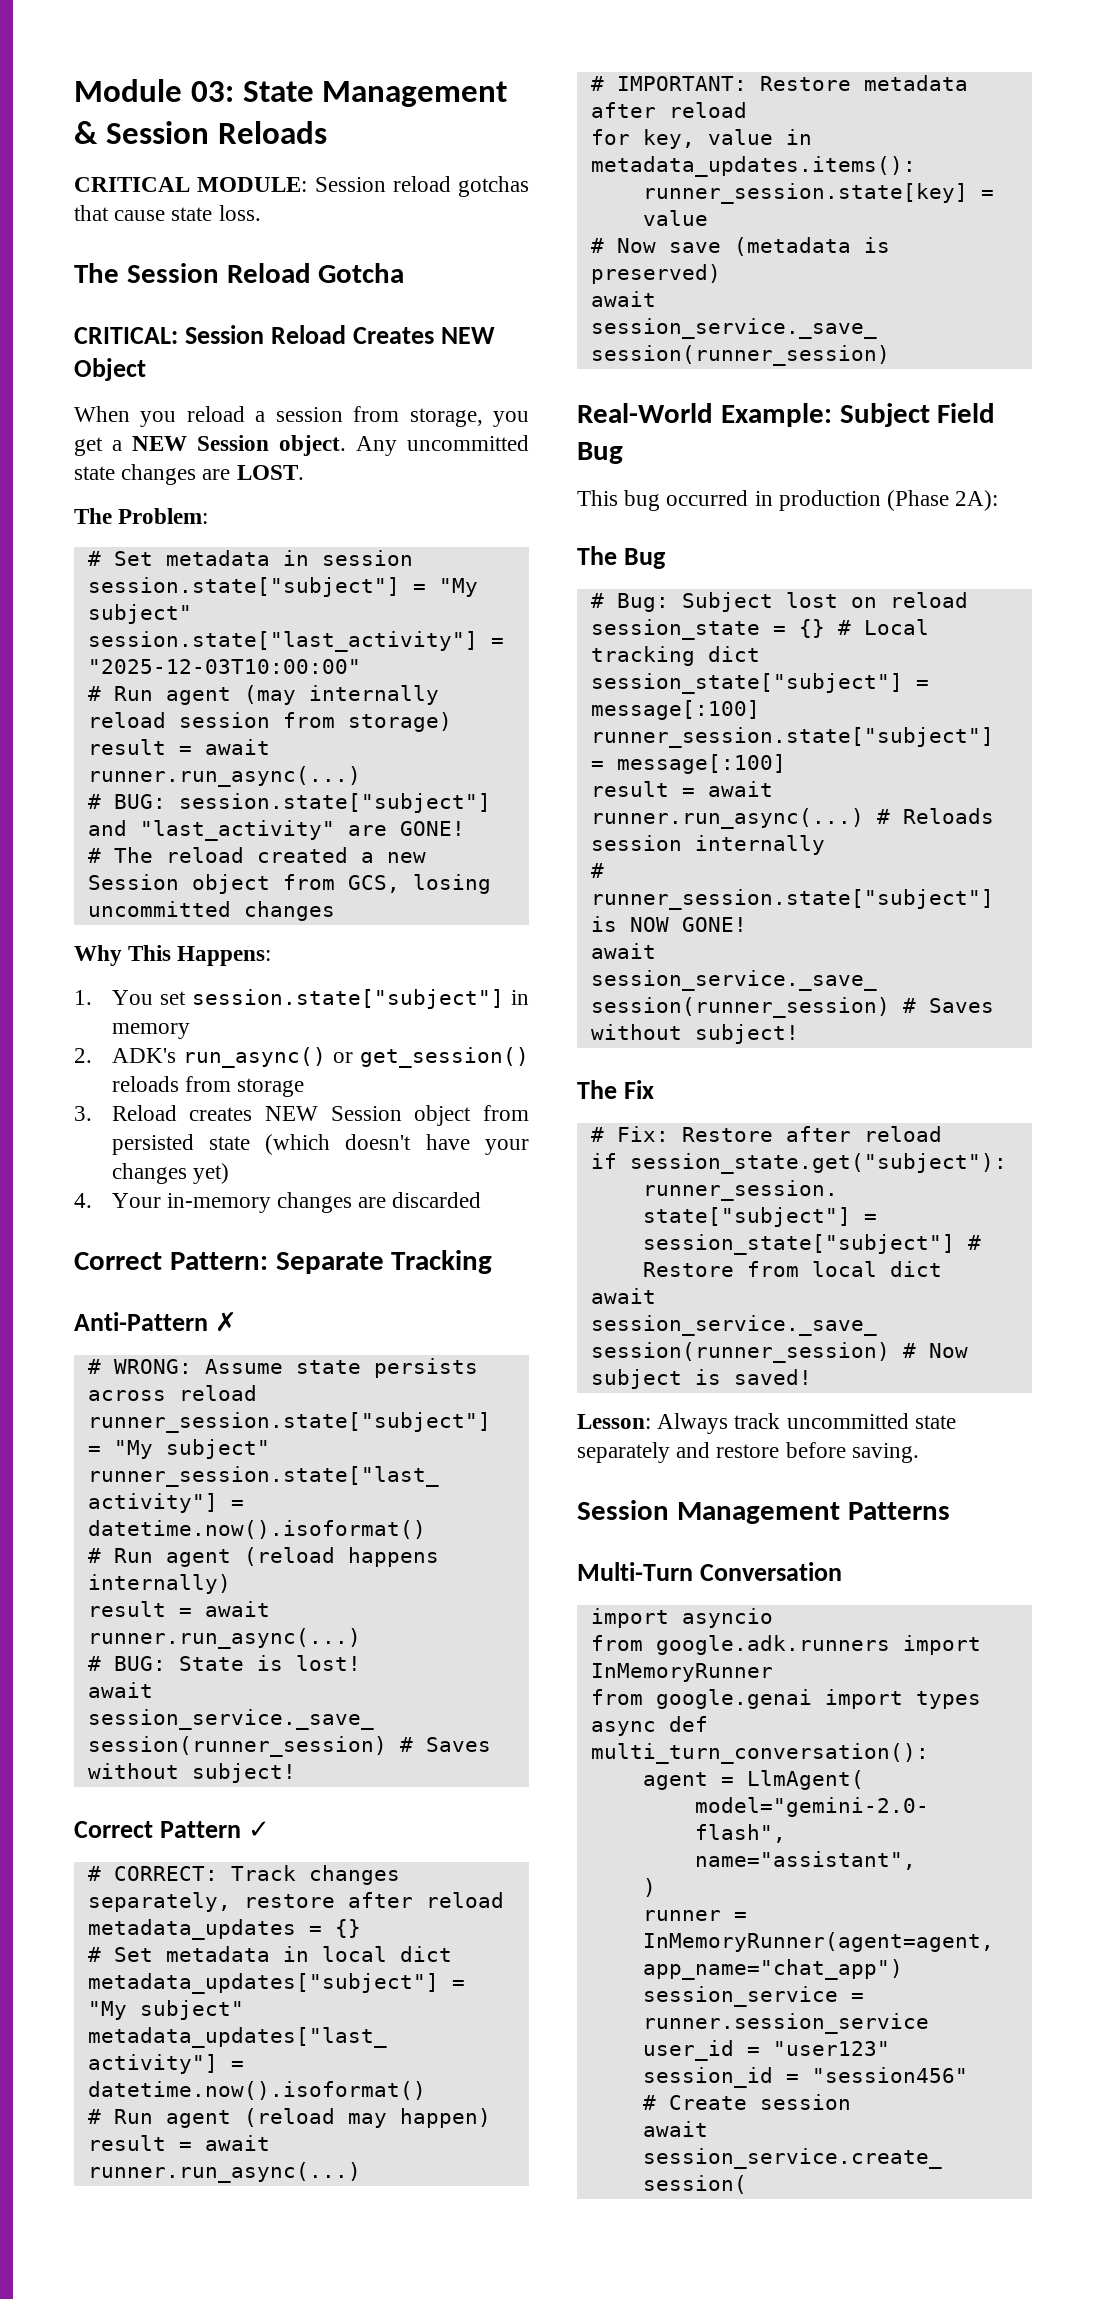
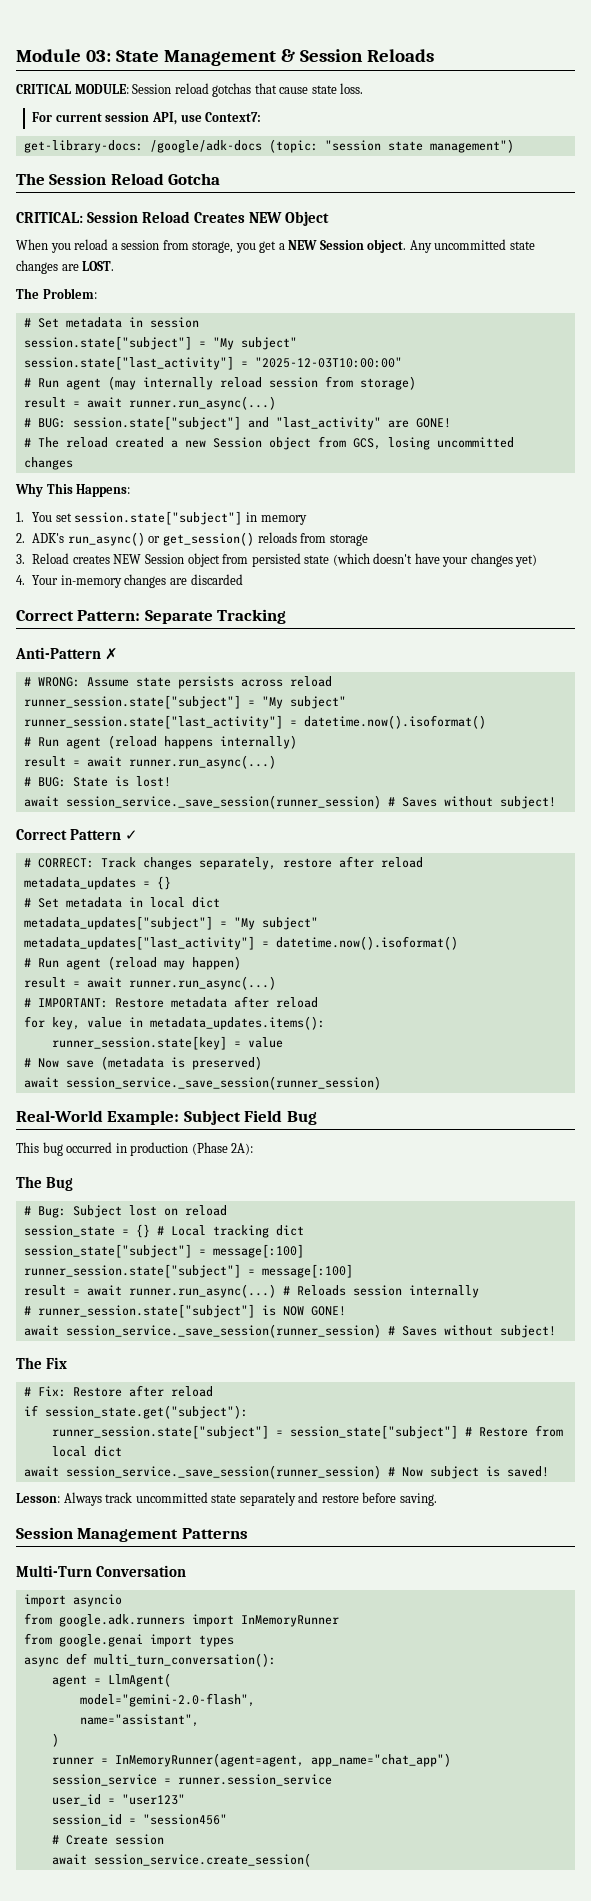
+ For current session API, use Context7:
+ get-library-docs: /google/adk-docs (topic: "session state management")

